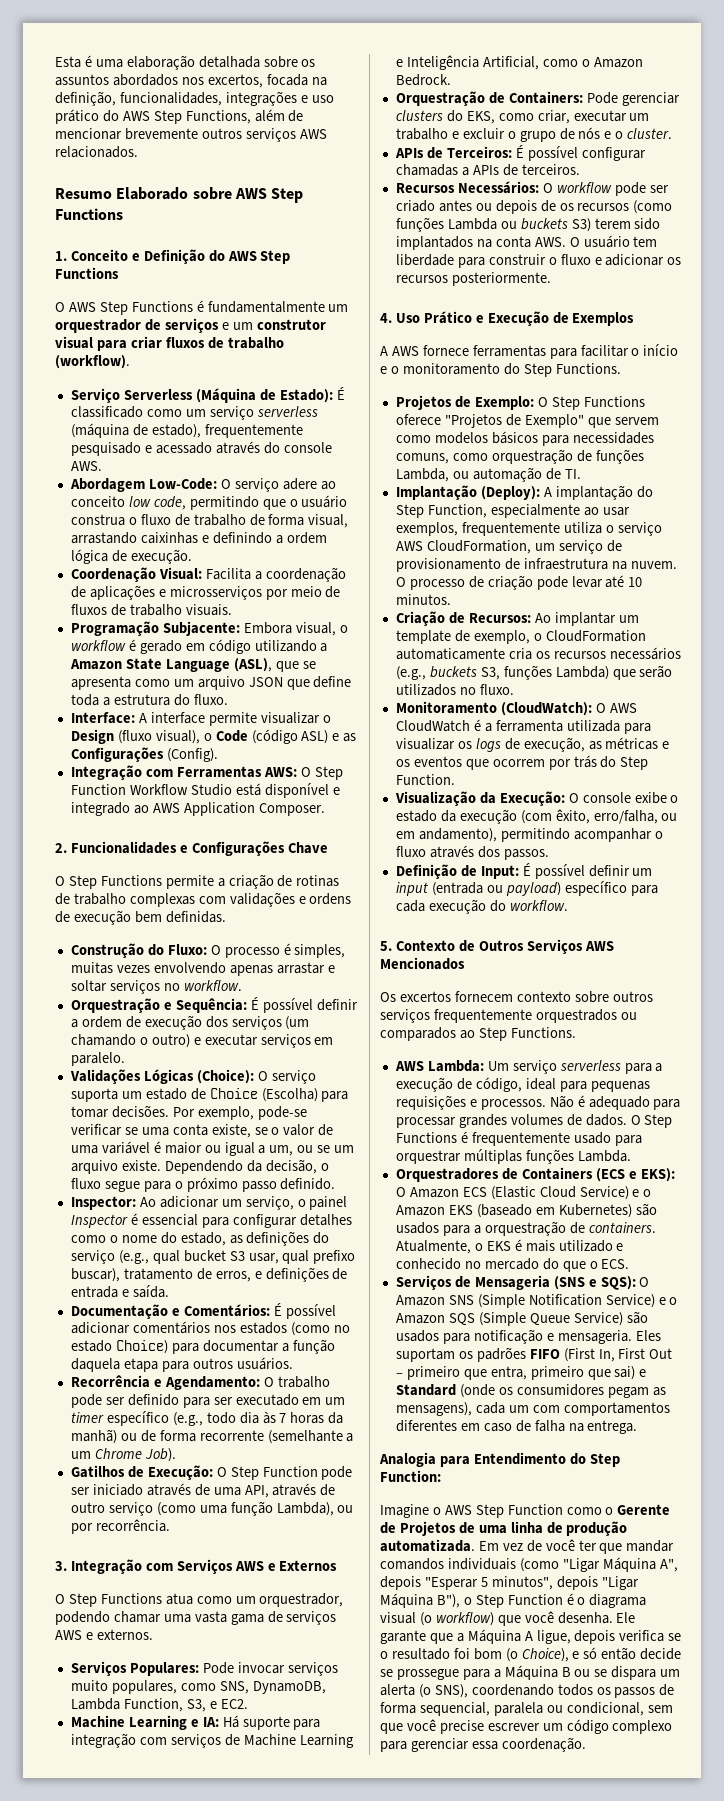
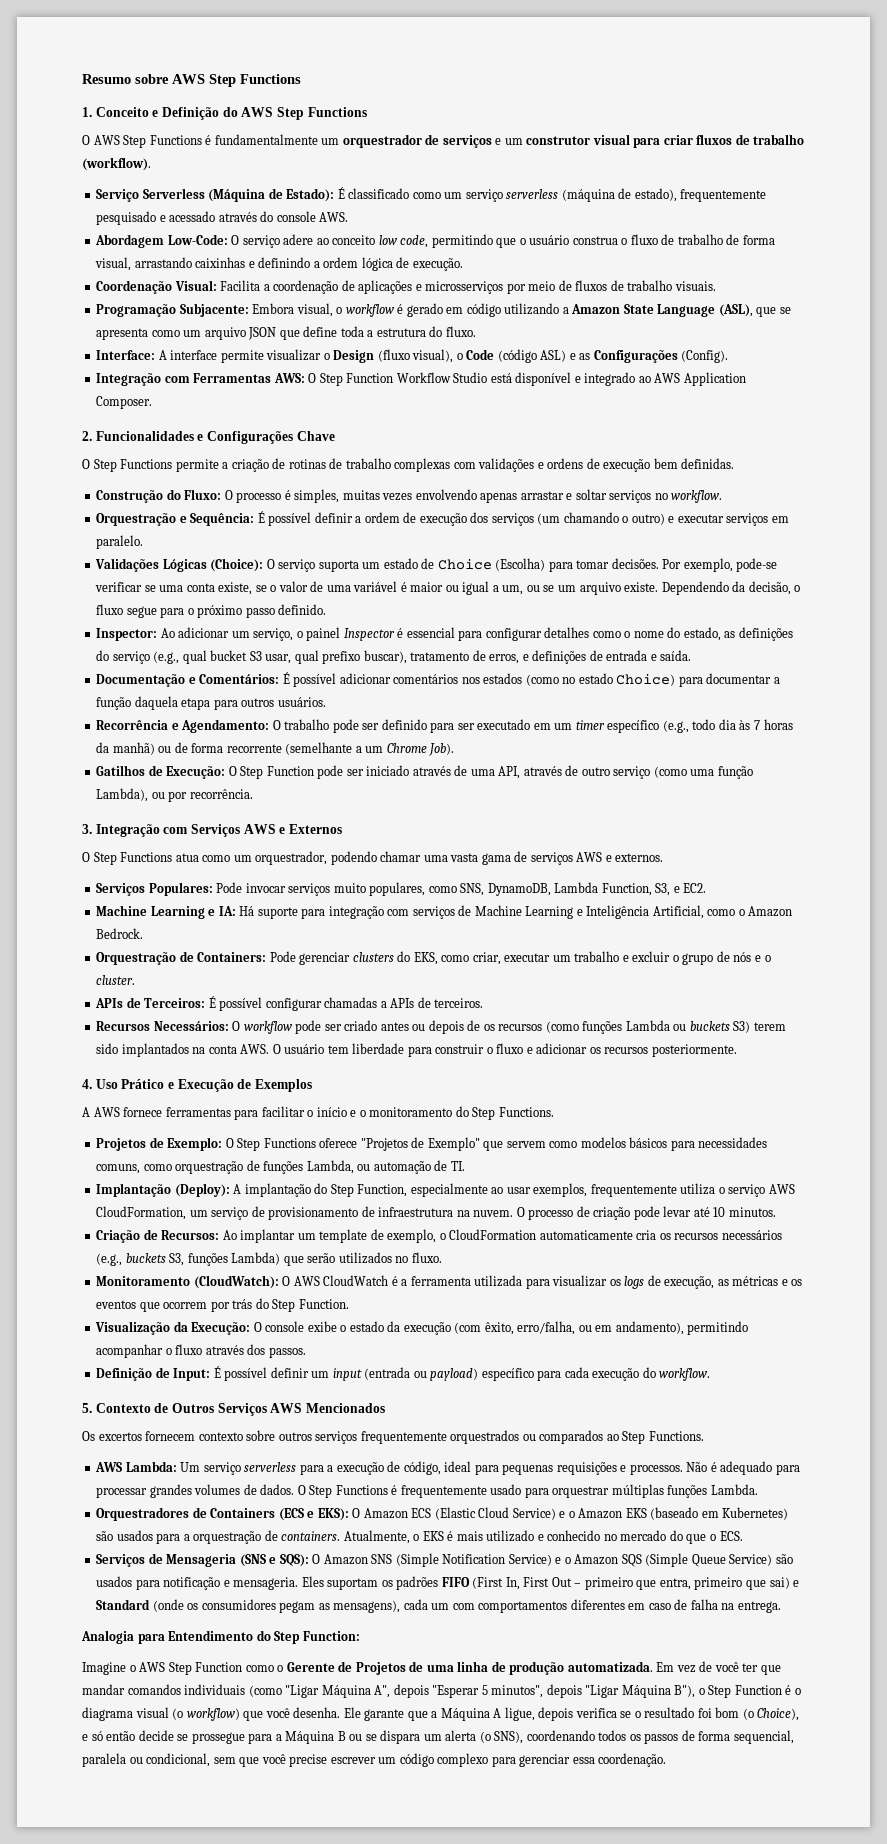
- Esta é uma elaboração detalhada sobre os assuntos abordados nos excertos, focada na definição, funcionalidades, integrações e uso prático do AWS Step Functions, além de mencionar brevemente outros serviços AWS relacionados.
- Resumo Elaborado sobre AWS Step Functions
+ Resumo sobre AWS Step Functions

